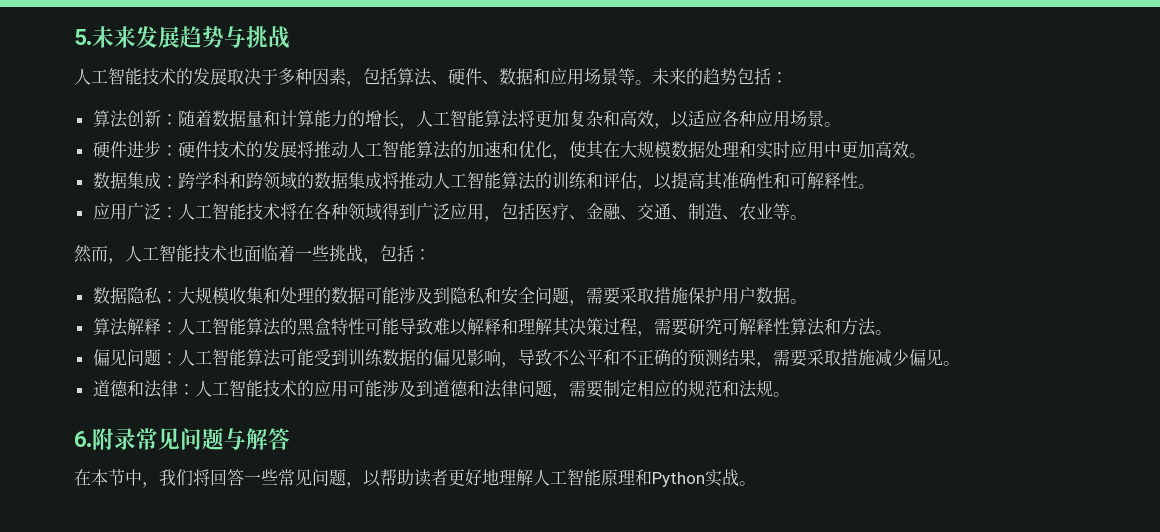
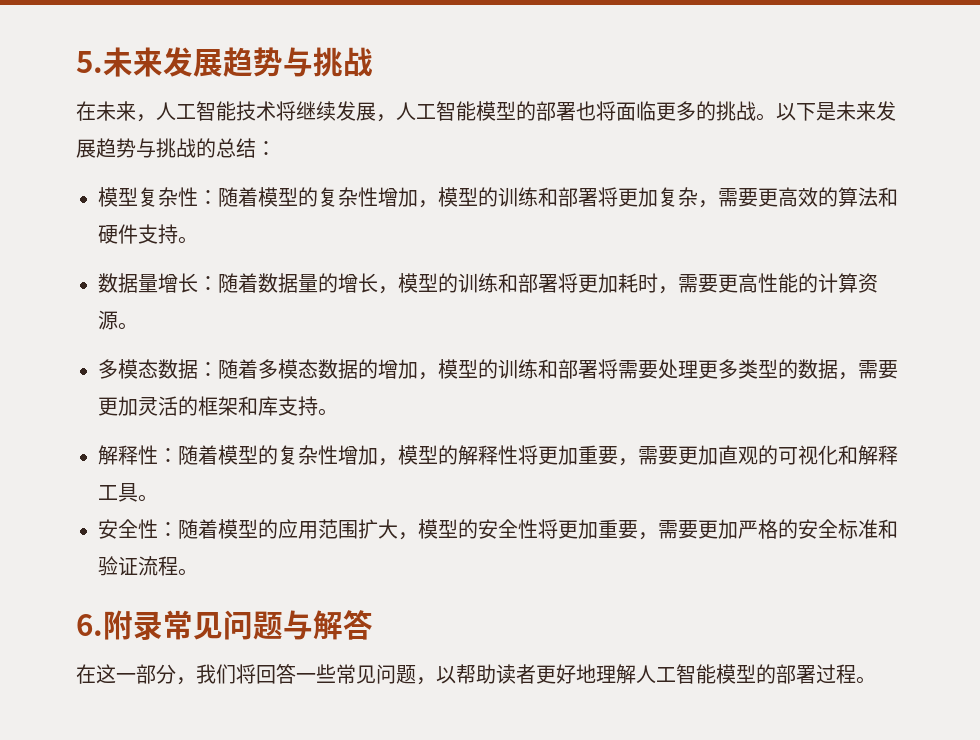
- 人工智能技术的发展取决于多种因素，包括算法、硬件、数据和应用场景等。未来的趋势包括：
- 算法创新：随着数据量和计算能力的增长，人工智能算法将更加复杂和高效，以适应各种应用场景。
- 硬件进步：硬件技术的发展将推动人工智能算法的加速和优化，使其在大规模数据处理和实时应用中更加高效。
- 数据集成：跨学科和跨领域的数据集成将推动人工智能算法的训练和评估，以提高其准确性和可解释性。
- 应用广泛：人工智能技术将在各种领域得到广泛应用，包括医疗、金融、交通、制造、农业等。
- 然而，人工智能技术也面临着一些挑战，包括：
- 数据隐私：大规模收集和处理的数据可能涉及到隐私和安全问题，需要采取措施保护用户数据。
- 算法解释：人工智能算法的黑盒特性可能导致难以解释和理解其决策过程，需要研究可解释性算法和方法。
- 偏见问题：人工智能算法可能受到训练数据的偏见影响，导致不公平和不正确的预测结果，需要采取措施减少偏见。
- 道德和法律：人工智能技术的应用可能涉及到道德和法律问题，需要制定相应的规范和法规。
+ 在未来，人工智能技术将继续发展，人工智能模型的部署也将面临更多的挑战。以下是未来发展趋势与挑战的总结：
+ 模型复杂性：随着模型的复杂性增加，模型的训练和部署将更加复杂，需要更高效的算法和硬件支持。
+ 数据量增长：随着数据量的增长，模型的训练和部署将更加耗时，需要更高性能的计算资源。
+ 多模态数据：随着多模态数据的增加，模型的训练和部署将需要处理更多类型的数据，需要更加灵活的框架和库支持。
+ 解释性：随着模型的复杂性增加，模型的解释性将更加重要，需要更加直观的可视化和解释工具。
+ 安全性：随着模型的应用范围扩大，模型的安全性将更加重要，需要更加严格的安全标准和验证流程。
- 在本节中，我们将回答一些常见问题，以帮助读者更好地理解人工智能原理和Python实战。
+ 在这一部分，我们将回答一些常见问题，以帮助读者更好地理解人工智能模型的部署过程。

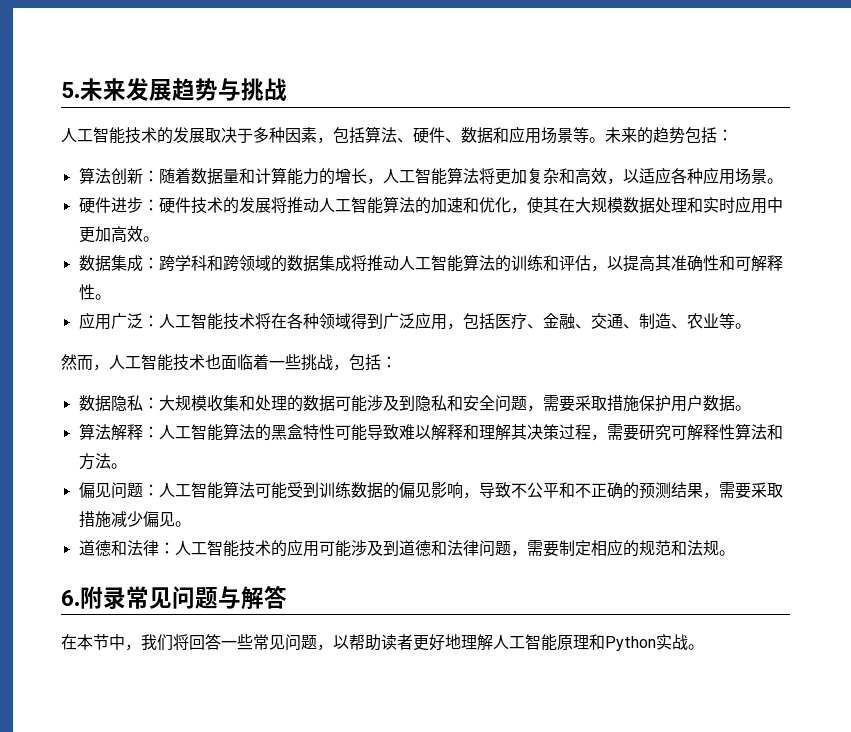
- 在未来，人工智能技术将继续发展，人工智能模型的部署也将面临更多的挑战。以下是未来发展趋势与挑战的总结：
- 模型复杂性：随着模型的复杂性增加，模型的训练和部署将更加复杂，需要更高效的算法和硬件支持。
- 数据量增长：随着数据量的增长，模型的训练和部署将更加耗时，需要更高性能的计算资源。
- 多模态数据：随着多模态数据的增加，模型的训练和部署将需要处理更多类型的数据，需要更加灵活的框架和库支持。
- 解释性：随着模型的复杂性增加，模型的解释性将更加重要，需要更加直观的可视化和解释工具。
- 安全性：随着模型的应用范围扩大，模型的安全性将更加重要，需要更加严格的安全标准和验证流程。
+ 人工智能技术的发展取决于多种因素，包括算法、硬件、数据和应用场景等。未来的趋势包括：
+ 算法创新：随着数据量和计算能力的增长，人工智能算法将更加复杂和高效，以适应各种应用场景。
+ 硬件进步：硬件技术的发展将推动人工智能算法的加速和优化，使其在大规模数据处理和实时应用中更加高效。
+ 数据集成：跨学科和跨领域的数据集成将推动人工智能算法的训练和评估，以提高其准确性和可解释性。
+ 应用广泛：人工智能技术将在各种领域得到广泛应用，包括医疗、金融、交通、制造、农业等。
+ 然而，人工智能技术也面临着一些挑战，包括：
+ 数据隐私：大规模收集和处理的数据可能涉及到隐私和安全问题，需要采取措施保护用户数据。
+ 算法解释：人工智能算法的黑盒特性可能导致难以解释和理解其决策过程，需要研究可解释性算法和方法。
+ 偏见问题：人工智能算法可能受到训练数据的偏见影响，导致不公平和不正确的预测结果，需要采取措施减少偏见。
+ 道德和法律：人工智能技术的应用可能涉及到道德和法律问题，需要制定相应的规范和法规。
- 在这一部分，我们将回答一些常见问题，以帮助读者更好地理解人工智能模型的部署过程。
+ 在本节中，我们将回答一些常见问题，以帮助读者更好地理解人工智能原理和Python实战。

